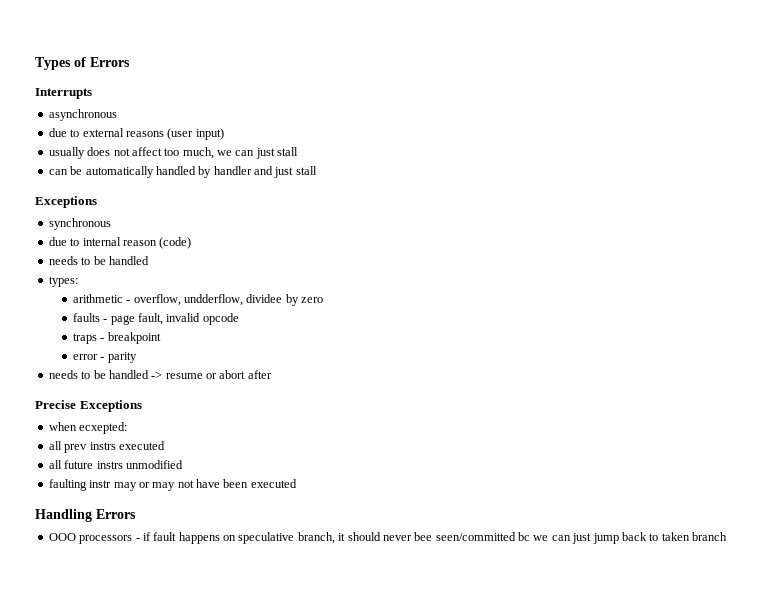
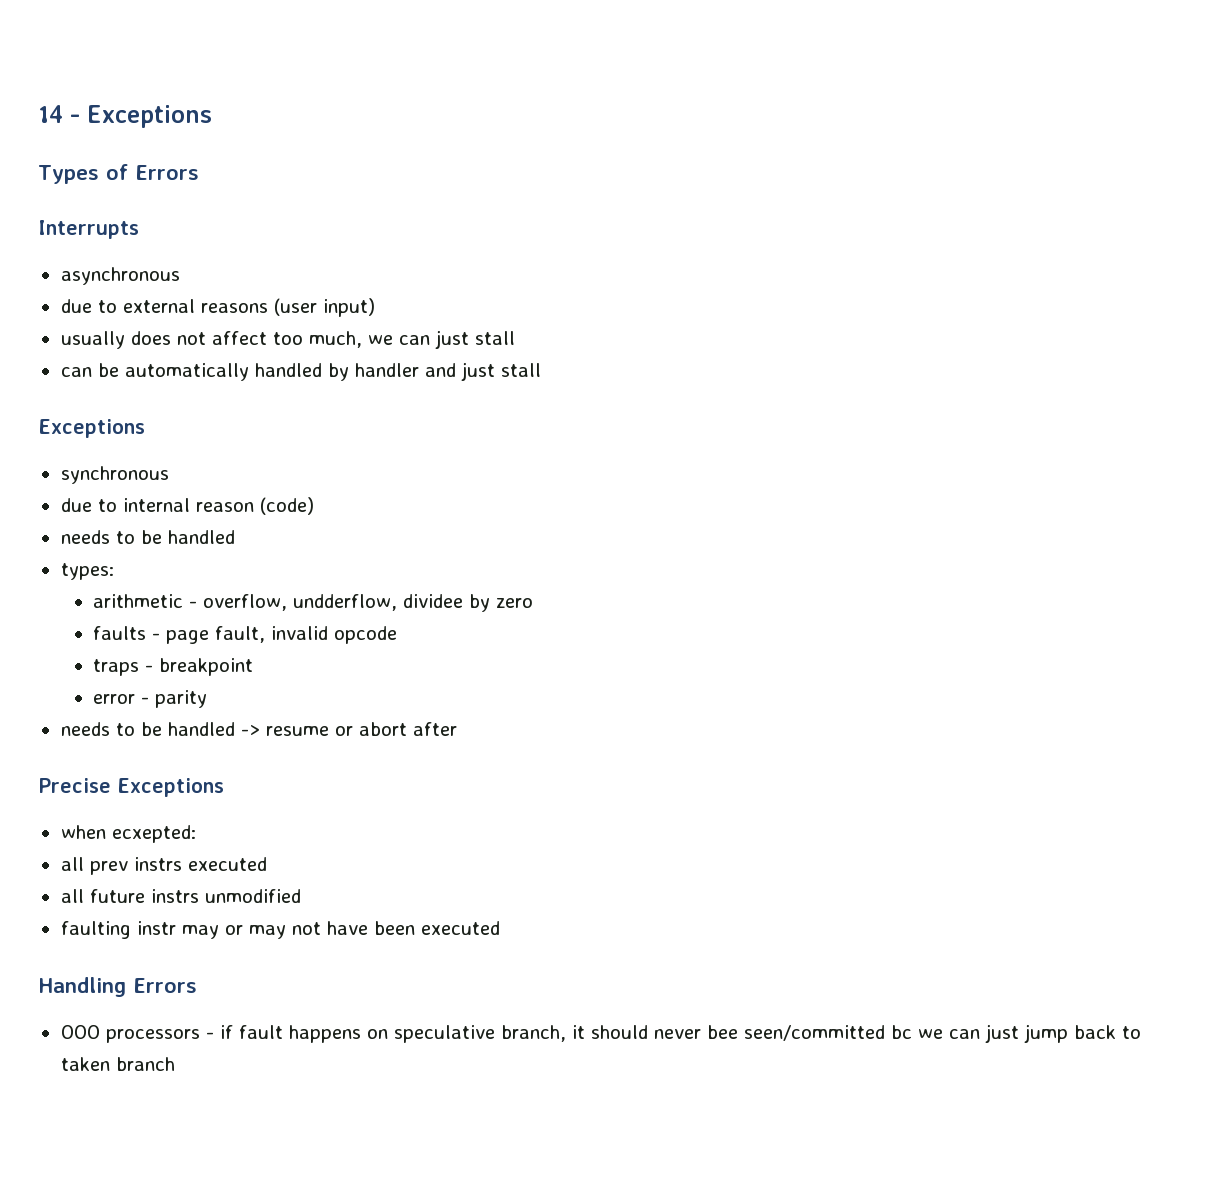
+ 14 - Exceptions

